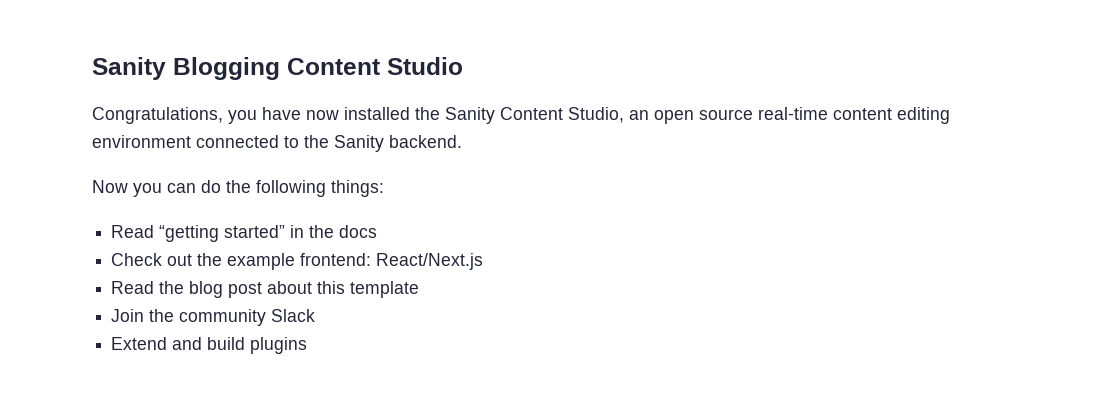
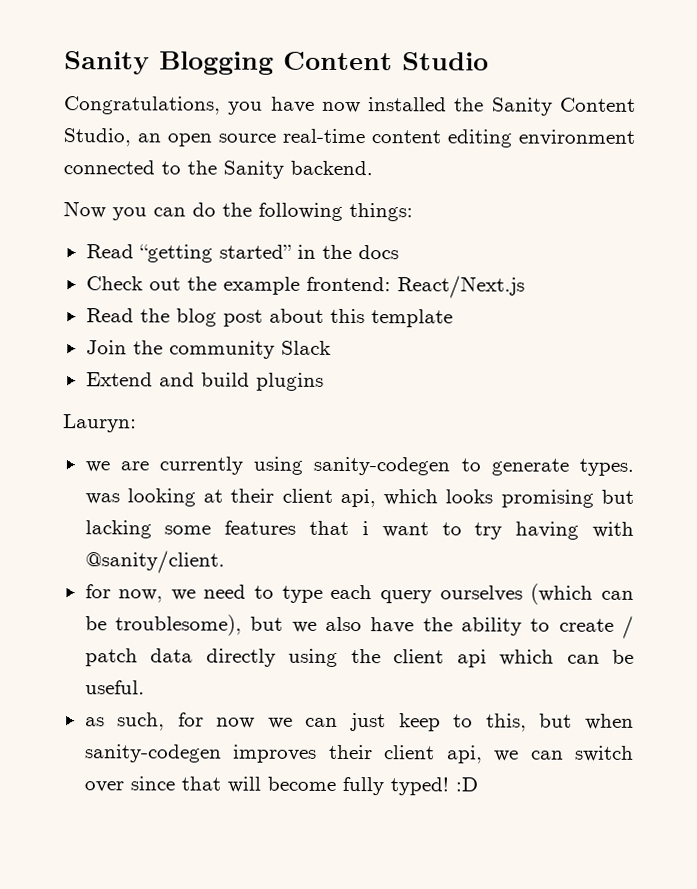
+ Lauryn:
+ we are currently using sanity-codegen to generate types. was looking at their client api, which looks promising but lacking some features that i want to try having with @sanity/client.
+ for now, we need to type each query ourselves (which can be troublesome), but we also have the ability to create / patch data directly using the client api which can be useful.
+ as such, for now we can just keep to this, but when sanity-codegen improves their client api, we can switch over since that will become fully typed! :D

